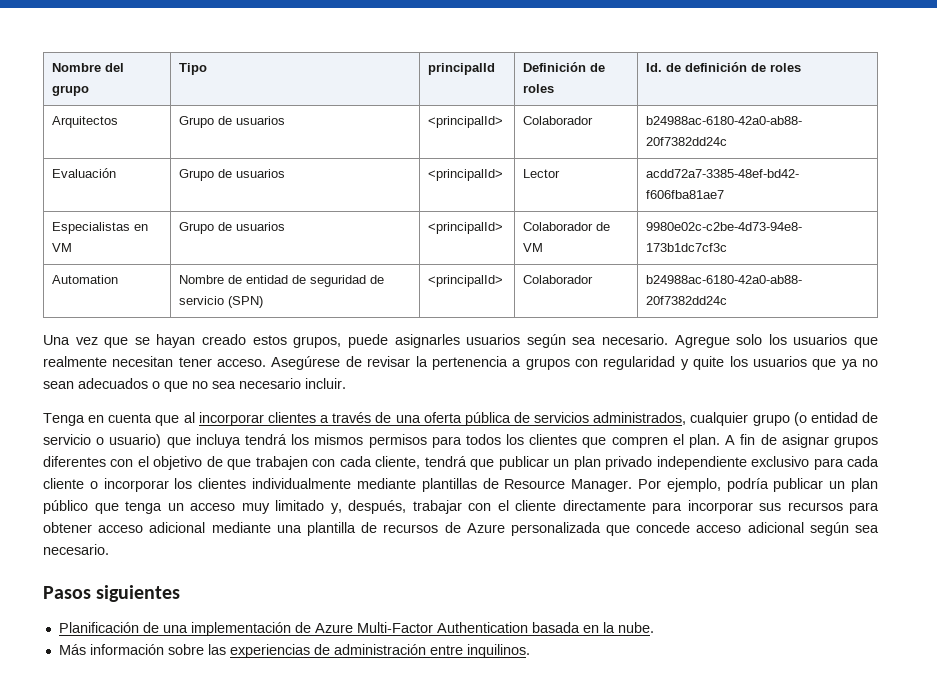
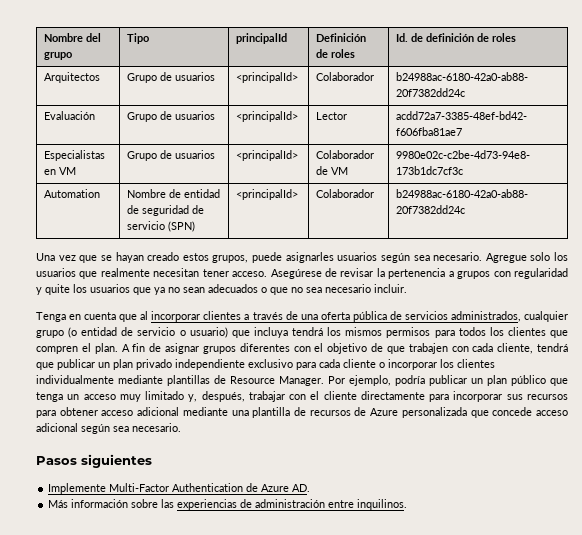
- Planificación de una implementación de Azure Multi-Factor Authentication basada en la nube.
+ Implemente Multi-Factor Authentication de Azure AD.

